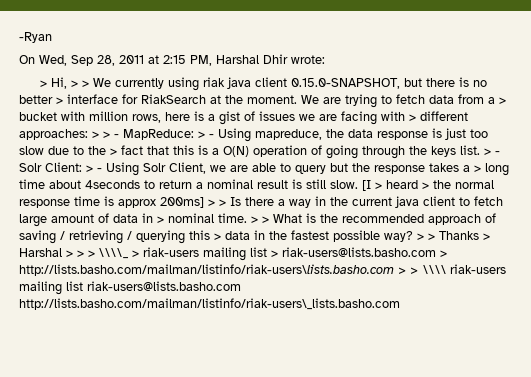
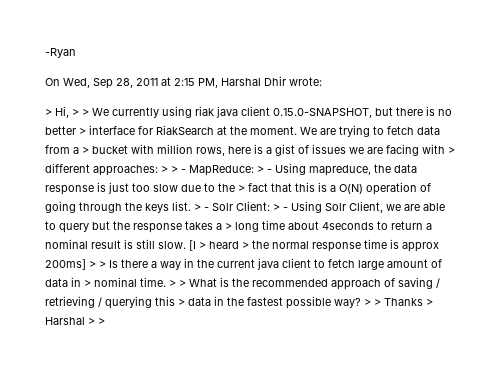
- > > Thanks > Harshal > > > \\\\_ > riak-users mailing list > riak-users@lists.basho.com > http://lists.basho.com/mailman/listinfo/riak-users\lists.basho.com > > \\\\ riak-users mailing list riak-users@lists.basho.com http://lists.basho.com/mailman/listinfo/riak-users\_lists.basho.com
+ > > Thanks > Harshal > >

